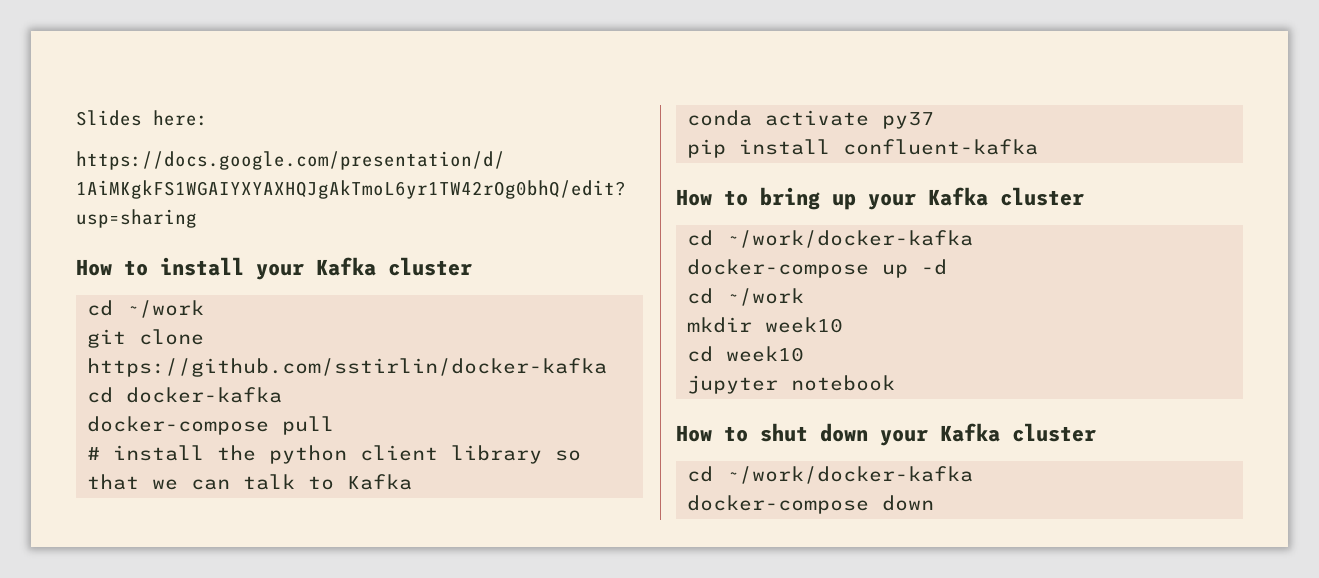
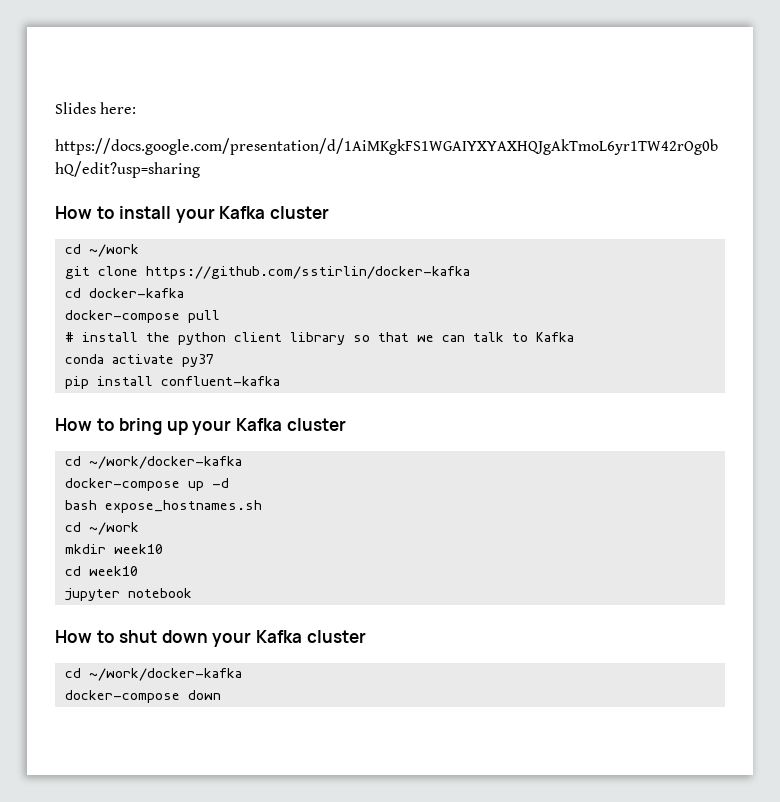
+ bash expose_hostnames.sh

